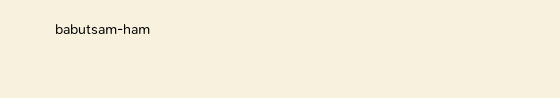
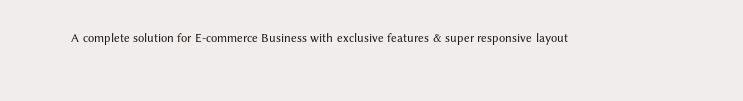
- babutsam-ham
+ A complete solution for E-commerce Business with exclusive features & super responsive layout

